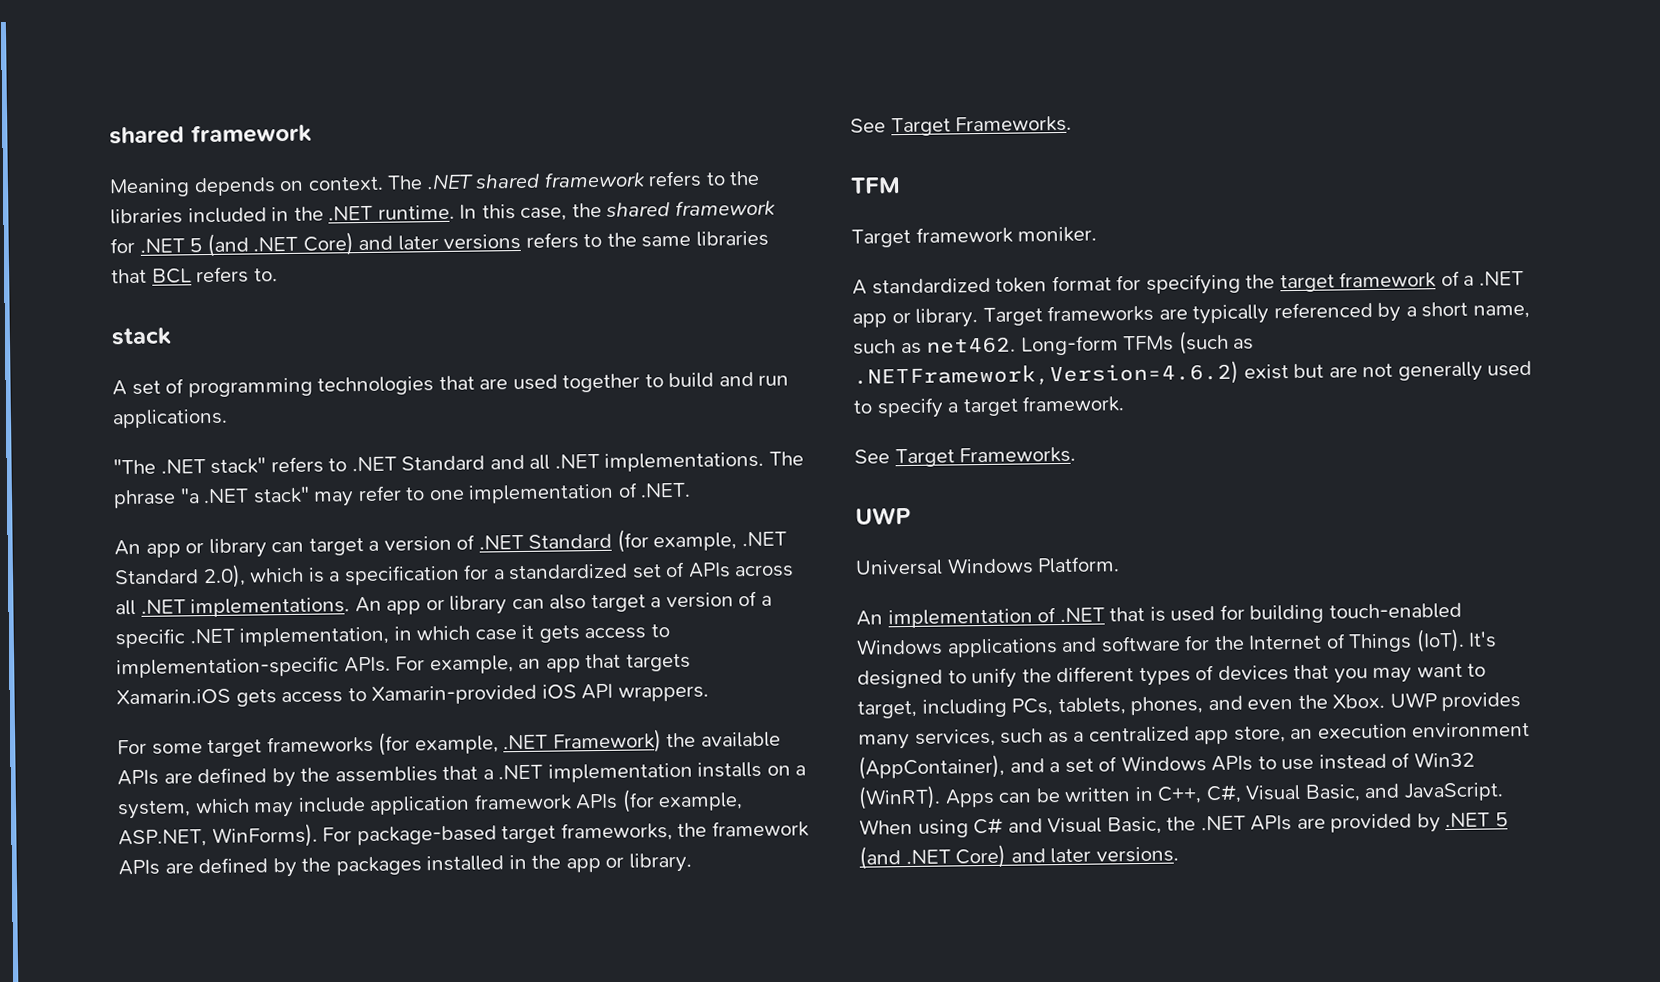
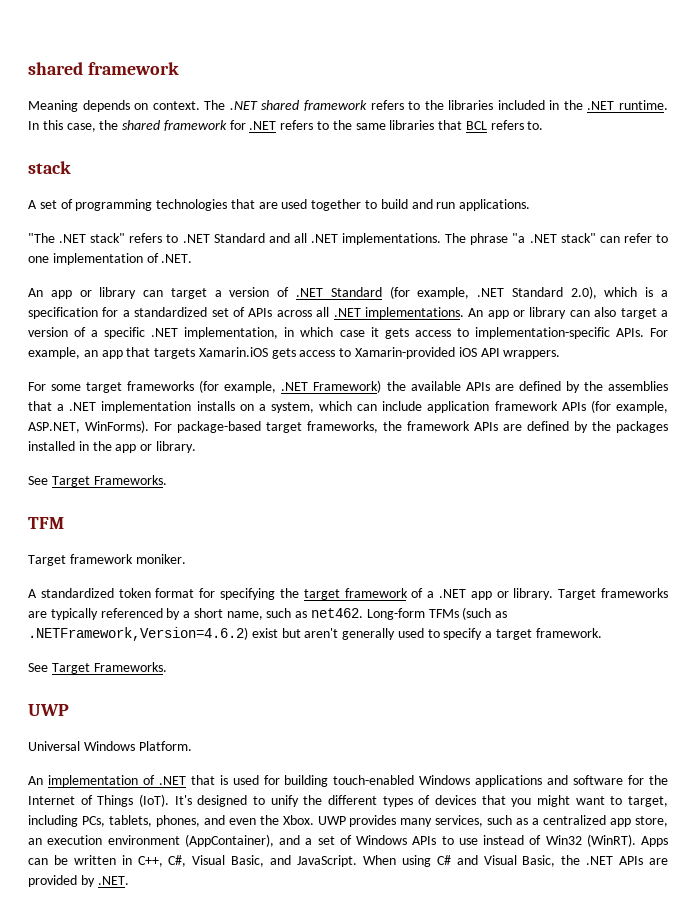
- In this case, the shared framework for .NET 5 (and .NET Core) and later versions refers to the same libraries that BCL refers to.
+ In this case, the shared framework for .NET refers to the same libraries that BCL refers to.
- The phrase "a .NET stack" may refer to one implementation of .NET.
+ The phrase "a .NET stack" can refer to one implementation of .NET.
- For some target frameworks (for example, .NET Framework) the available APIs are defined by the assemblies that a .NET implementation installs on a system, which may include application framework APIs (for example, ASP.NET, WinForms).
+ For some target frameworks (for example, .NET Framework) the available APIs are defined by the assemblies that a .NET implementation installs on a system, which can include application framework APIs (for example, ASP.NET, WinForms).
- Long-form TFMs (such as .NETFramework,Version=4.6.2) exist but are not generally used to specify a target framework.
+ Long-form TFMs (such as .NETFramework,Version=4.6.2) exist but aren't generally used to specify a target framework.
- It's designed to unify the different types of devices that you may want to target, including PCs, tablets, phones, and even the Xbox.
+ It's designed to unify the different types of devices that you might want to target, including PCs, tablets, phones, and even the Xbox.
- When using C# and Visual Basic, the .NET APIs are provided by .NET 5 (and .NET Core) and later versions.
+ When using C# and Visual Basic, the .NET APIs are provided by .NET.

